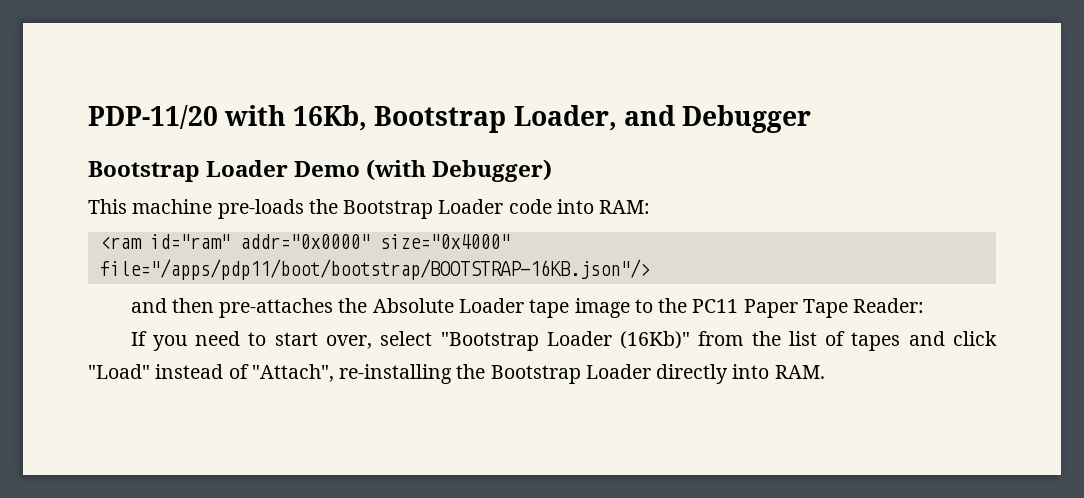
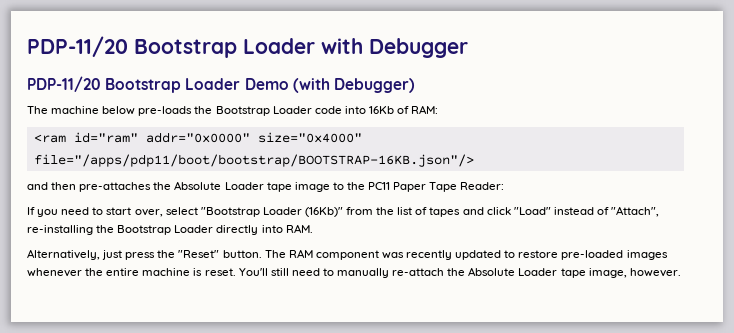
- PDP-11/20 with 16Kb, Bootstrap Loader, and Debugger
+ PDP-11/20 Bootstrap Loader with Debugger
- Bootstrap Loader Demo (with Debugger)
+ PDP-11/20 Bootstrap Loader Demo (with Debugger)
- This machine pre-loads the Bootstrap Loader code into RAM:
+ The machine below pre-loads the Bootstrap Loader code into 16Kb of RAM:
+ Alternatively, just press the "Reset" button. The RAM component was recently updated to restore pre-loaded images whenever the entire machine is reset. You'll still need to manually re-attach the Absolute Loader tape image, however.

